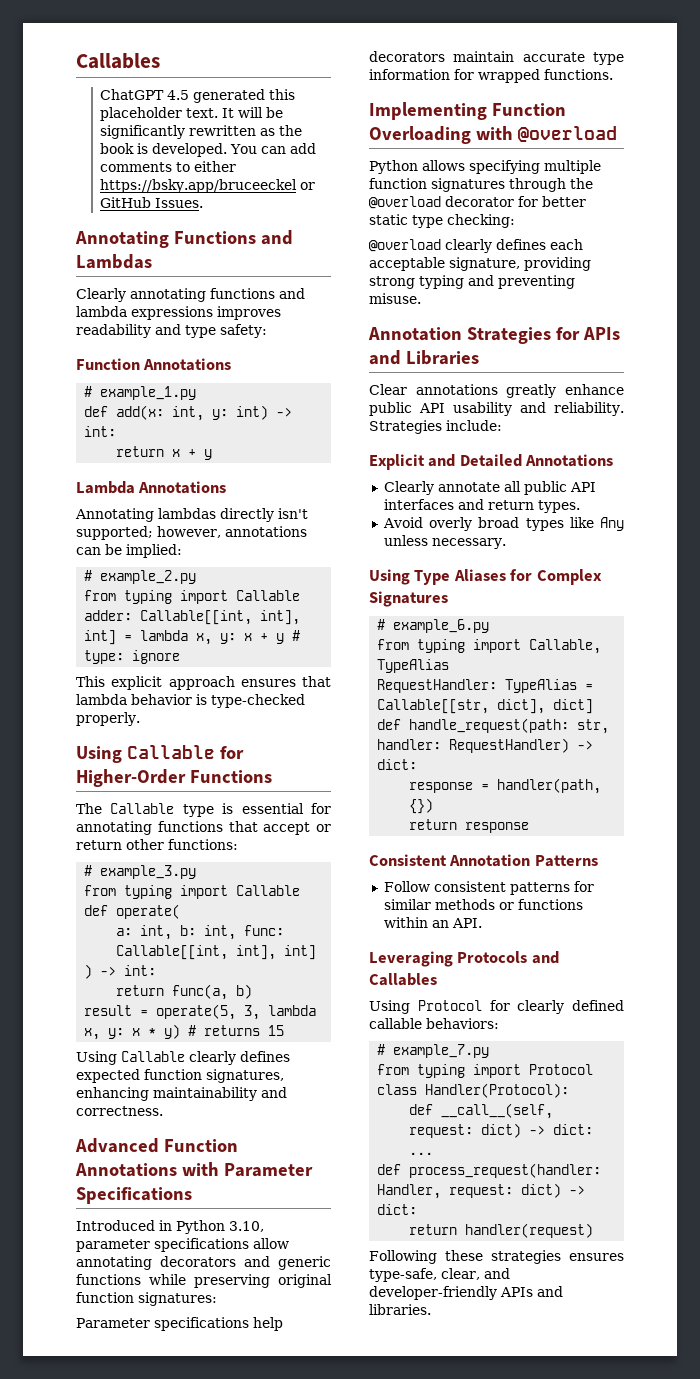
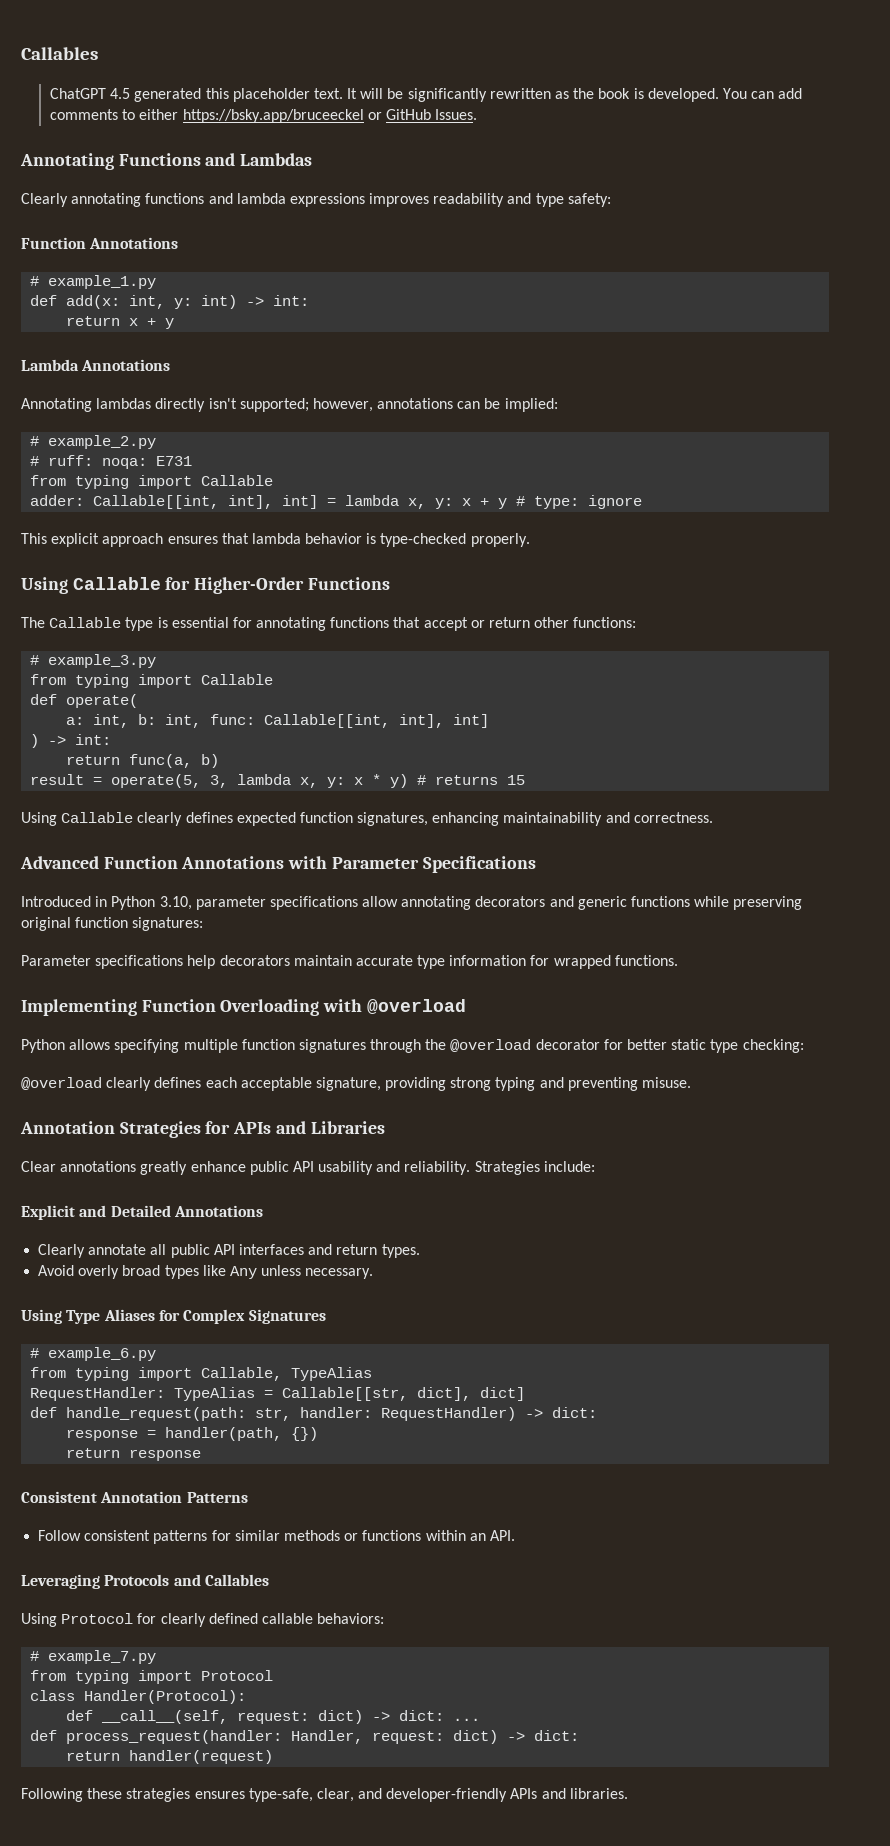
+ # ruff: noqa: E731

